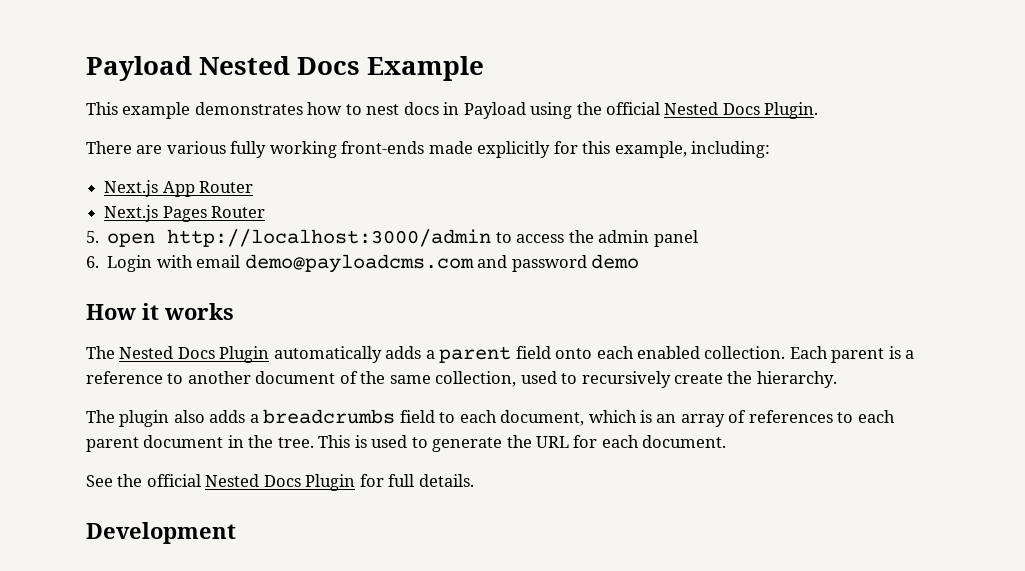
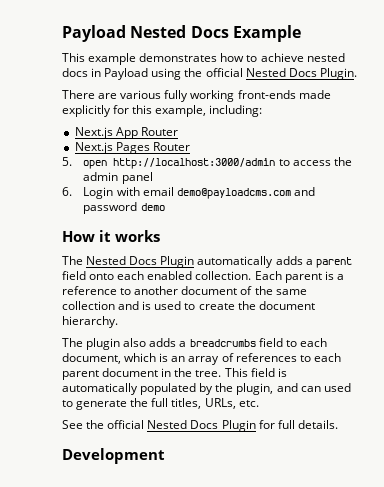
- This example demonstrates how to nest docs in Payload using the official Nested Docs Plugin.
+ This example demonstrates how to achieve nested docs in Payload using the official Nested Docs Plugin.
- Each parent is a reference to another document of the same collection, used to recursively create the hierarchy.
+ Each parent is a reference to another document of the same collection and is used to create the document hierarchy.
- This is used to generate the URL for each document.
+ This field is automatically populated by the plugin, and can used to generate the full titles, URLs, etc.

